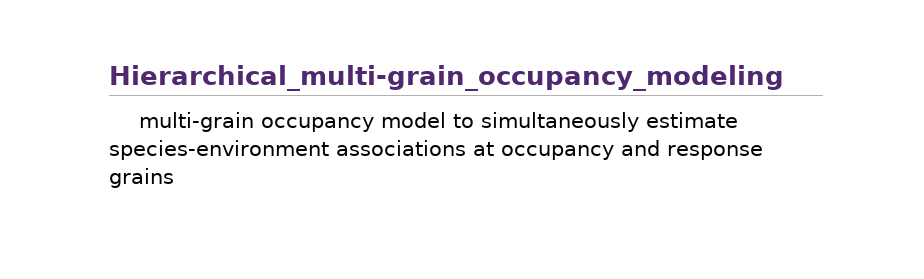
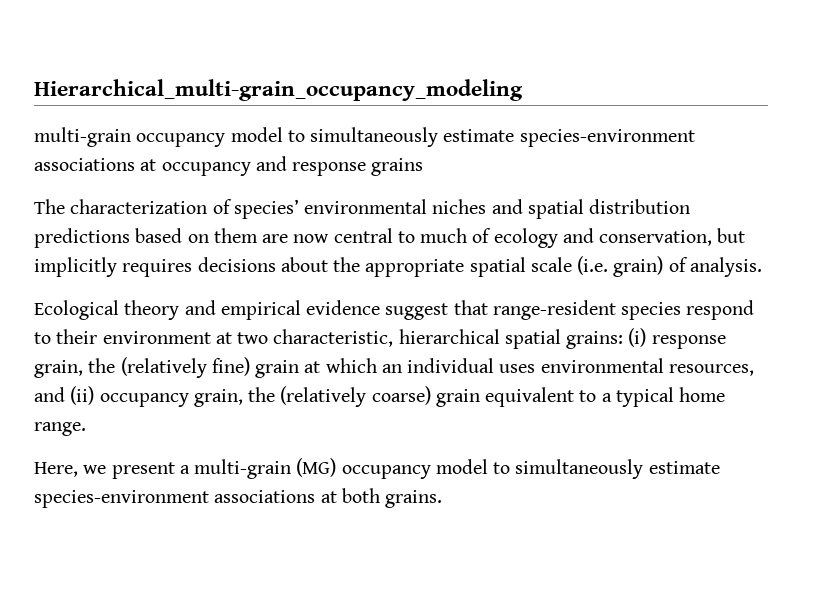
+ The characterization of species’ environmental niches and spatial distribution predictions based on them are now central to much of ecology and conservation, but implicitly requires decisions about the appropriate spatial scale (i.e. grain) of analysis.
+ Ecological theory and empirical evidence suggest that range-resident species respond to their environment at two characteristic, hierarchical spatial grains: (i) response grain, the (relatively fine) grain at which an individual uses environmental resources, and (ii) occupancy grain, the (relatively coarse) grain equivalent to a typical home range.
+ Here, we present a multi-grain (MG) occupancy model to simultaneously estimate species-environment associations at both grains.

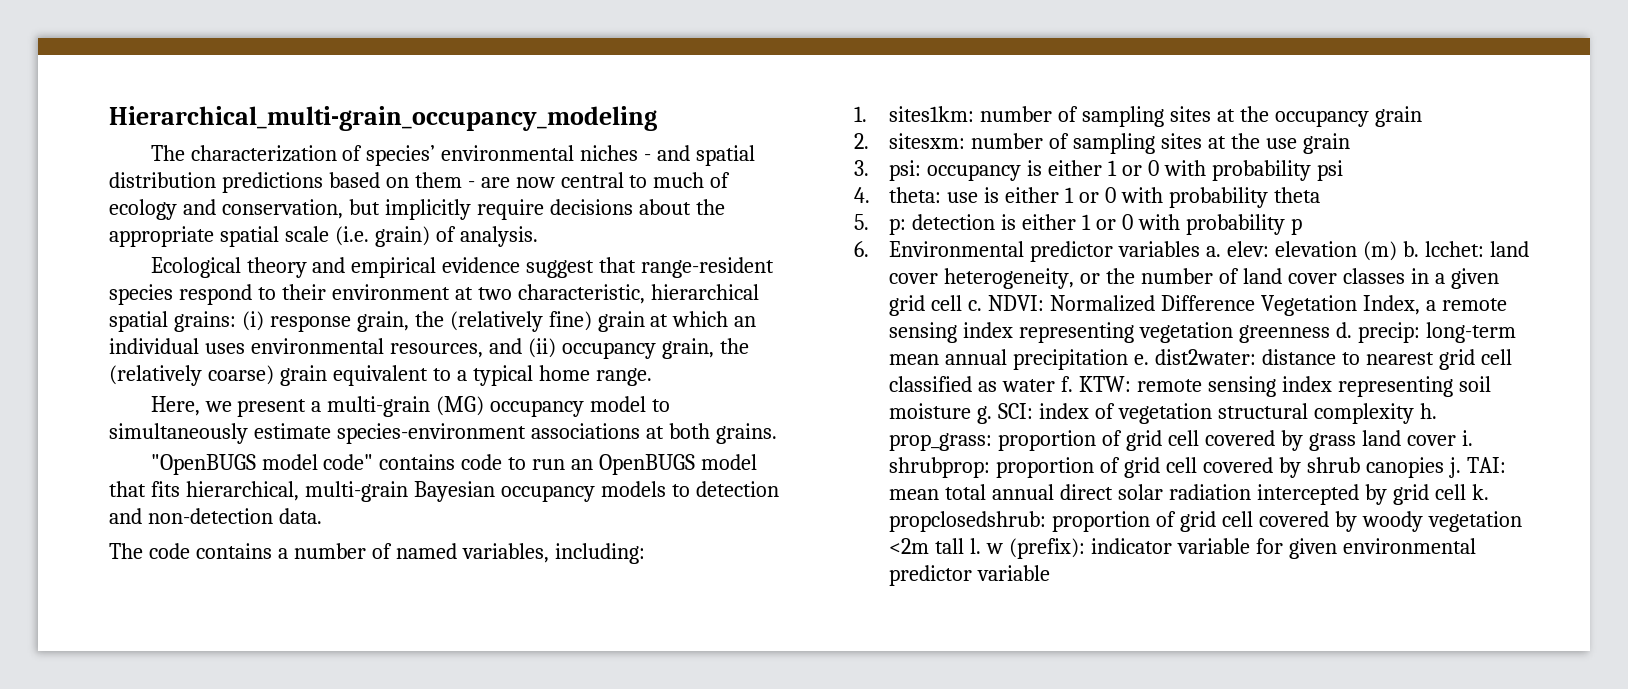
- multi-grain occupancy model to simultaneously estimate species-environment associations at occupancy and response grains
- The characterization of species’ environmental niches and spatial distribution predictions based on them are now central to much of ecology and conservation, but implicitly requires decisions about the appropriate spatial scale (i.e. grain) of analysis.
+ The characterization of species’ environmental niches - and spatial distribution predictions based on them - are now central to much of ecology and conservation, but implicitly require decisions about the appropriate spatial scale (i.e. grain) of analysis.
+ "OpenBUGS model code" contains code to run an OpenBUGS model that fits hierarchical, multi-grain Bayesian occupancy models to detection and non-detection data.
+ The code contains a number of named variables, including:
+ 1. sites1km: number of sampling sites at the occupancy grain
+ 2. sitesxm: number of sampling sites at the use grain
+ 3. psi: occupancy is either 1 or 0 with probability psi
+ 4. theta: use is either 1 or 0 with probability theta
+ 5. p: detection is either 1 or 0 with probability p
+ 6. Environmental predictor variables a. elev: elevation (m) b. lcchet: land cover heterogeneity, or the number of land cover classes in a given grid cell c. NDVI: Normalized Difference Vegetation Index, a remote sensing index representing vegetation greenness d. precip: long-term mean annual precipitation e. dist2water: distance to nearest grid cell classified as water f. KTW: remote sensing index representing soil moisture g. SCI: index of vegetation structural complexity h. prop_grass: proportion of grid cell covered by grass land cover i. shrubprop: proportion of grid cell covered by shrub canopies j. TAI: mean total annual direct solar radiation intercepted by grid cell k. propclosedshrub: proportion of grid cell covered by woody vegetation <2m tall l. w (prefix): indicator variable for given environmental predictor variable

